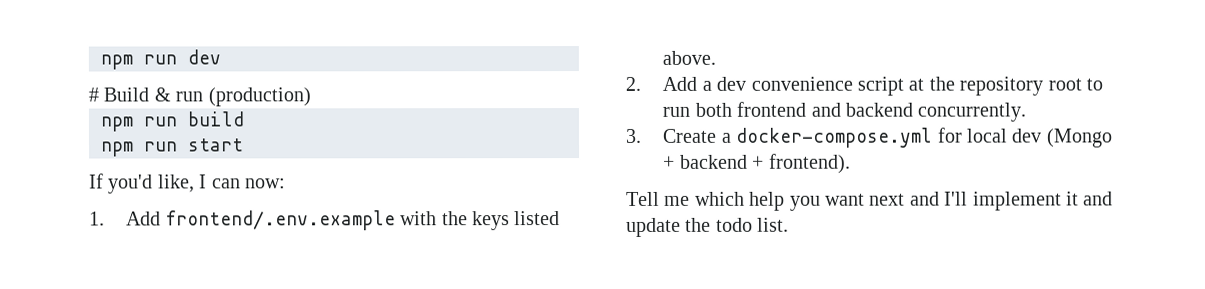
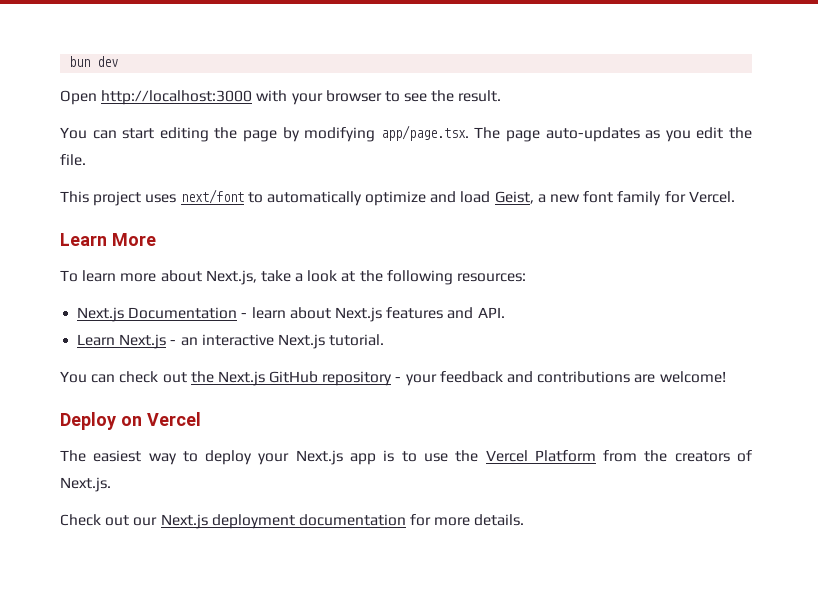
- npm run dev
+ bun dev
- # Build & run (production)
- npm run build
- npm run start
- If you'd like, I can now:
- 1. Add frontend/.env.example with the keys listed above.
- 2. Add a dev convenience script at the repository root to run both frontend and backend concurrently.
- 3. Create a docker-compose.yml for local dev (Mongo + backend + frontend).
- Tell me which help you want next and I'll implement it and update the todo list.
+ Open http://localhost:3000 with your browser to see the result.
+ You can start editing the page by modifying app/page.tsx. The page auto-updates as you edit the file.
+ This project uses next/font to automatically optimize and load Geist, a new font family for Vercel.
+ Learn More
+ To learn more about Next.js, take a look at the following resources:
+ Next.js Documentation - learn about Next.js features and API.
+ Learn Next.js - an interactive Next.js tutorial.
+ You can check out the Next.js GitHub repository - your feedback and contributions are welcome!
+ Deploy on Vercel
+ The easiest way to deploy your Next.js app is to use the Vercel Platform from the creators of Next.js.
+ Check out our Next.js deployment documentation for more details.

